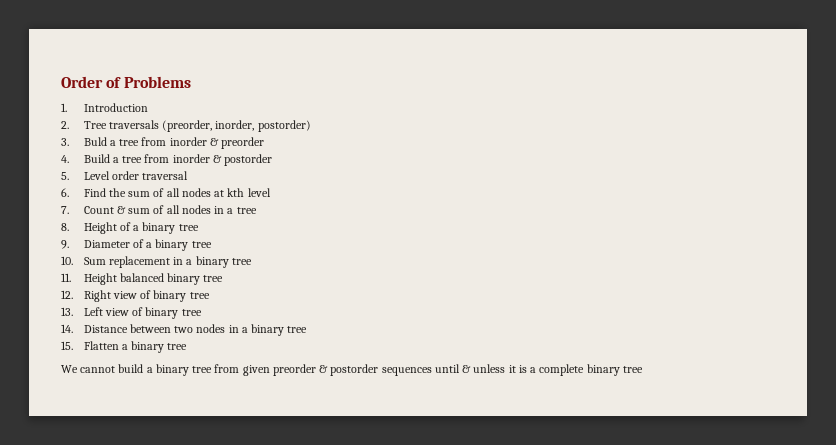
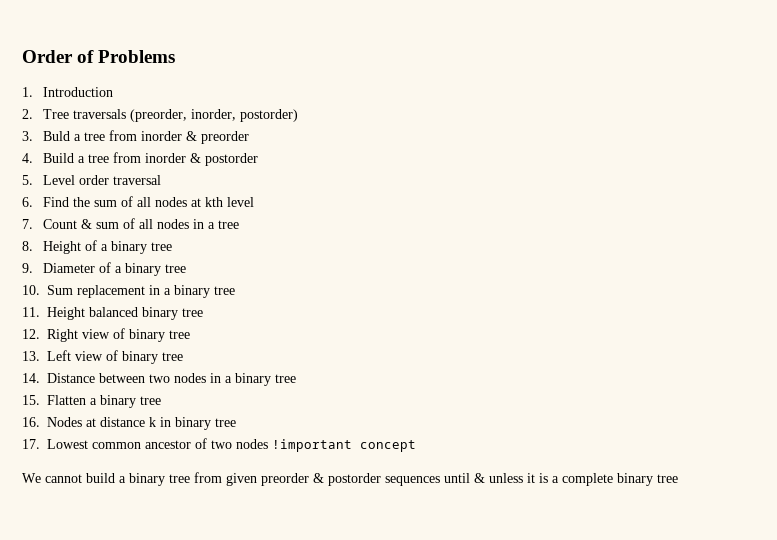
+ 16. Nodes at distance k in binary tree
+ 17. Lowest common ancestor of two nodes !important concept

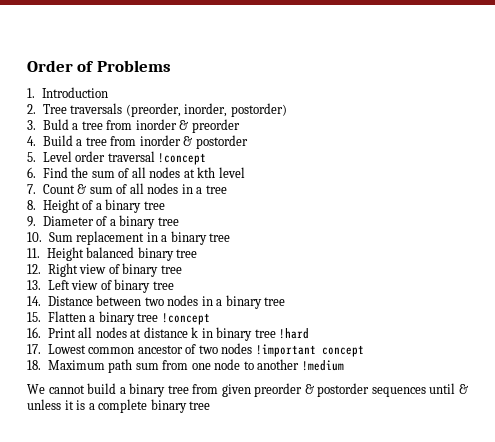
- 5. Level order traversal
+ 5. Level order traversal !concept
- 15. Flatten a binary tree
+ 15. Flatten a binary tree !concept
- 16. Nodes at distance k in binary tree
+ 16. Print all nodes at distance k in binary tree !hard
+ 18. Maximum path sum from one node to another !medium

